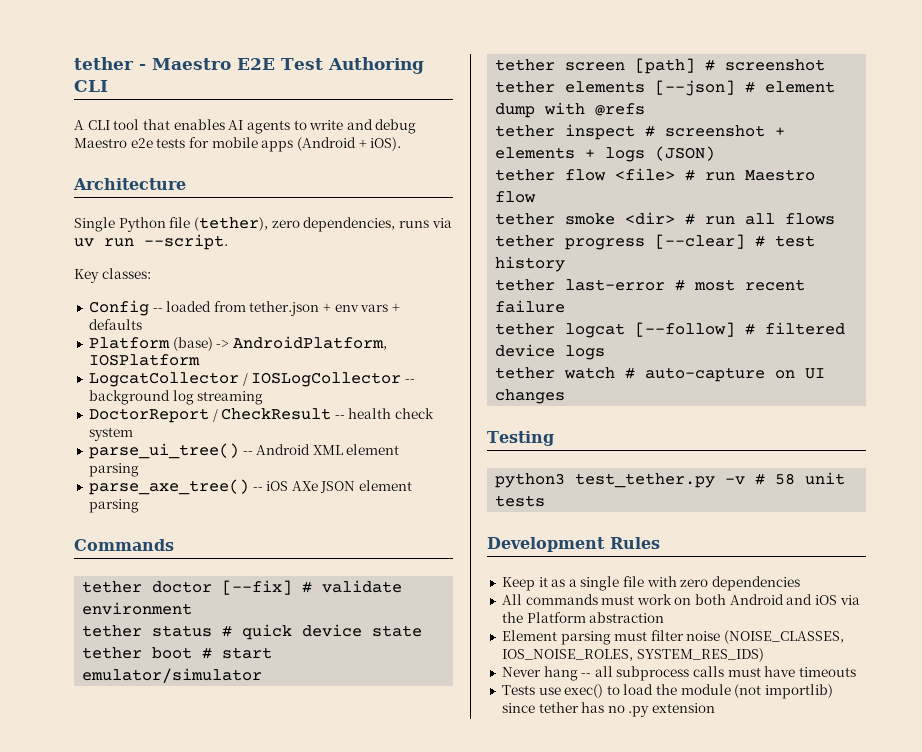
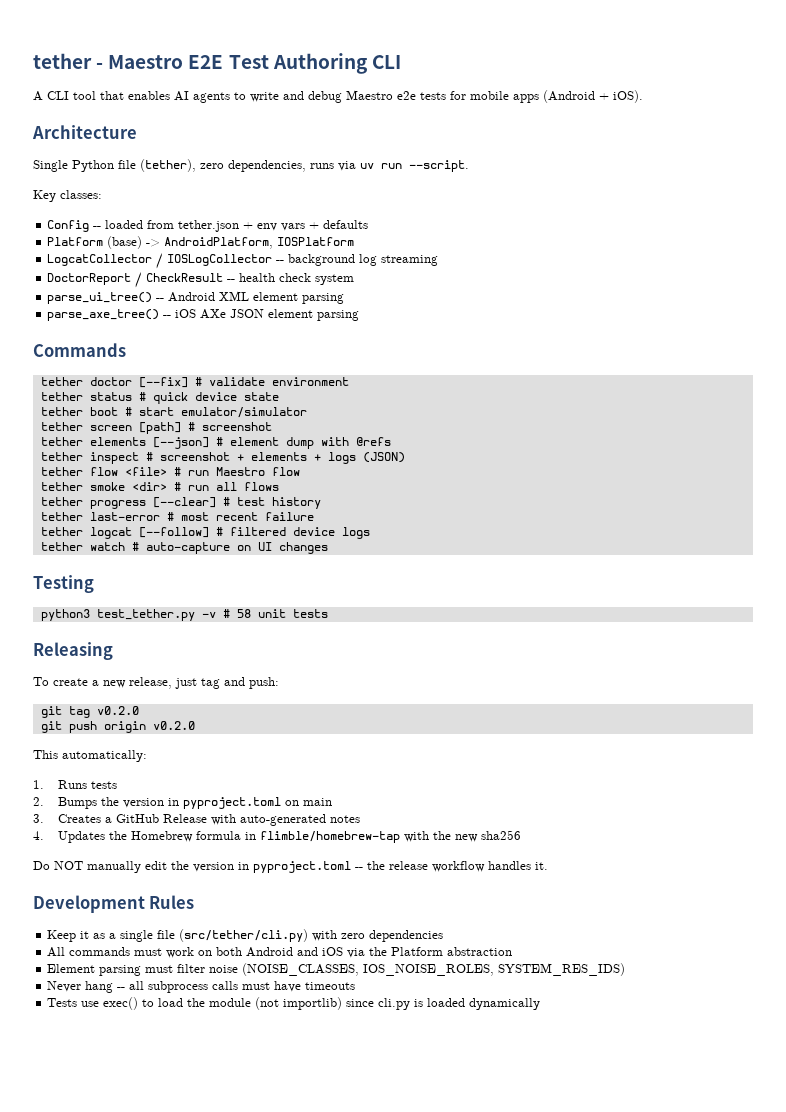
+ Releasing
+ To create a new release, just tag and push:
+ git tag v0.2.0
+ git push origin v0.2.0
+ This automatically:
+ 1. Runs tests
+ 2. Bumps the version in pyproject.toml on main
+ 3. Creates a GitHub Release with auto-generated notes
+ 4. Updates the Homebrew formula in flimble/homebrew-tap with the new sha256
+ Do NOT manually edit the version in pyproject.toml -- the release workflow handles it.
- Keep it as a single file with zero dependencies
+ Keep it as a single file (src/tether/cli.py) with zero dependencies
- Tests use exec() to load the module (not importlib) since tether has no .py extension
+ Tests use exec() to load the module (not importlib) since cli.py is loaded dynamically

